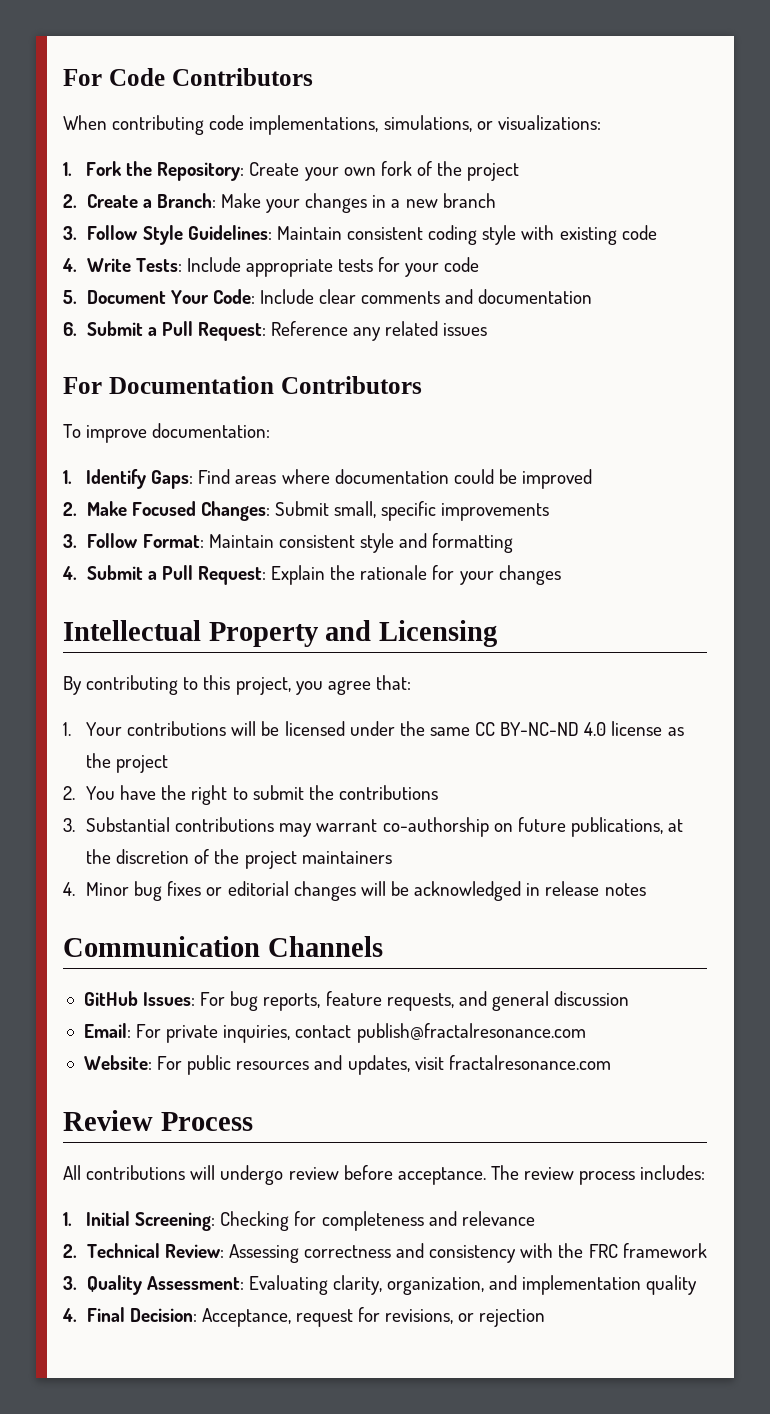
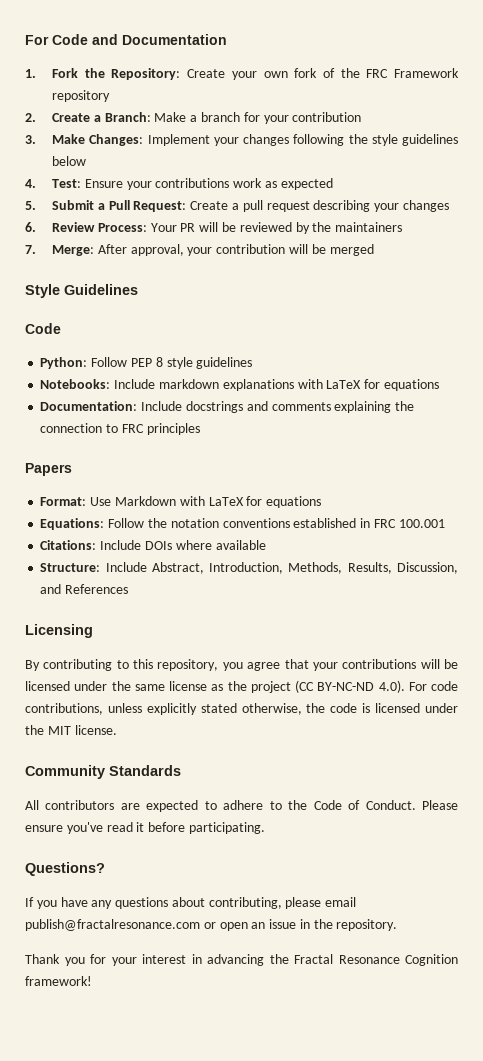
- For Code Contributors
- When contributing code implementations, simulations, or visualizations:
+ For Code and Documentation
- 1. Fork the Repository: Create your own fork of the project
+ 1. Fork the Repository: Create your own fork of the FRC Framework repository
- 2. Create a Branch: Make your changes in a new branch
- 3. Follow Style Guidelines: Maintain consistent coding style with existing code
- 4. Write Tests: Include appropriate tests for your code
- 5. Document Your Code: Include clear comments and documentation
- 6. Submit a Pull Request: Reference any related issues
- For Documentation Contributors
- To improve documentation:
- 1. Identify Gaps: Find areas where documentation could be improved
- 2. Make Focused Changes: Submit small, specific improvements
- 3. Follow Format: Maintain consistent style and formatting
- 4. Submit a Pull Request: Explain the rationale for your changes
- Intellectual Property and Licensing
+ 2. Create a Branch: Make a branch for your contribution
+ 3. Make Changes: Implement your changes following the style guidelines below
+ 4. Test: Ensure your contributions work as expected
+ 5. Submit a Pull Request: Create a pull request describing your changes
+ 6. Review Process: Your PR will be reviewed by the maintainers
+ 7. Merge: After approval, your contribution will be merged
+ Style Guidelines
+ Code
+ Python: Follow PEP 8 style guidelines
+ Notebooks: Include markdown explanations with LaTeX for equations
+ Documentation: Include docstrings and comments explaining the connection to FRC principles
+ Papers
+ Format: Use Markdown with LaTeX for equations
+ Equations: Follow the notation conventions established in FRC 100.001
+ Citations: Include DOIs where available
+ Structure: Include Abstract, Introduction, Methods, Results, Discussion, and References
+ Licensing
- By contributing to this project, you agree that:
- 1. Your contributions will be licensed under the same CC BY-NC-ND 4.0 license as the project
- 2. You have the right to submit the contributions
- 3. Substantial contributions may warrant co-authorship on future publications, at the discretion of the project maintainers
- 4. Minor bug fixes or editorial changes will be acknowledged in release notes
- Communication Channels
- GitHub Issues: For bug reports, feature requests, and general discussion
- Email: For private inquiries, contact publish@fractalresonance.com
- Website: For public resources and updates, visit fractalresonance.com
- Review Process
- All contributions will undergo review before acceptance. The review process includes:
- 1. Initial Screening: Checking for completeness and relevance
- 2. Technical Review: Assessing correctness and consistency with the FRC framework
- 3. Quality Assessment: Evaluating clarity, organization, and implementation quality
- 4. Final Decision: Acceptance, request for revisions, or rejection
+ By contributing to this repository, you agree that your contributions will be licensed under the same license as the project (CC BY-NC-ND 4.0). For code contributions, unless explicitly stated otherwise, the code is licensed under the MIT license.
+ Community Standards
+ All contributors are expected to adhere to the Code of Conduct. Please ensure you've read it before participating.
+ Questions?
+ If you have any questions about contributing, please email publish@fractalresonance.com or open an issue in the repository.
+ Thank you for your interest in advancing the Fractal Resonance Cognition framework!

